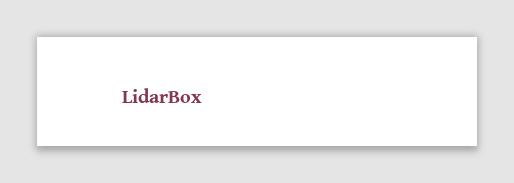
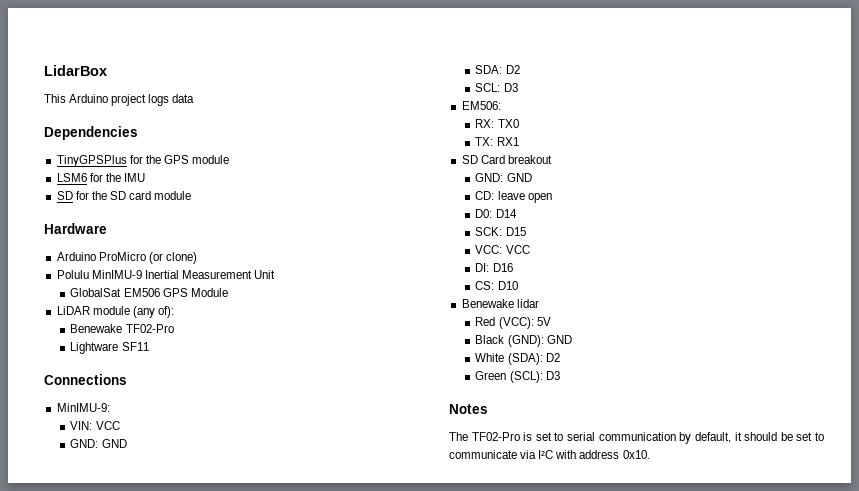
+ This Arduino project logs data
+ Dependencies
+ TinyGPSPlus for the GPS module
+ LSM6 for the IMU
+ SD for the SD card module
+ Hardware
+ Arduino ProMicro (or clone)
+ Polulu MinIMU-9 Inertial Measurement Unit
+ GlobalSat EM506 GPS Module
+ LiDAR module (any of):
+ Benewake TF02-Pro
+ Lightware SF11
+ Connections
+ MinIMU-9:
+ VIN: VCC
+ GND: GND
+ SDA: D2
+ SCL: D3
+ EM506:
+ RX: TX0
+ TX: RX1
+ SD Card breakout
+ GND: GND
+ CD: leave open
+ D0: D14
+ SCK: D15
+ VCC: VCC
+ DI: D16
+ CS: D10
+ Benewake lidar
+ Red (VCC): 5V
+ Black (GND): GND
+ White (SDA): D2
+ Green (SCL): D3
+ Notes
+ The TF02-Pro is set to serial communication by default, it should be set to communicate via I²C with address 0x10.

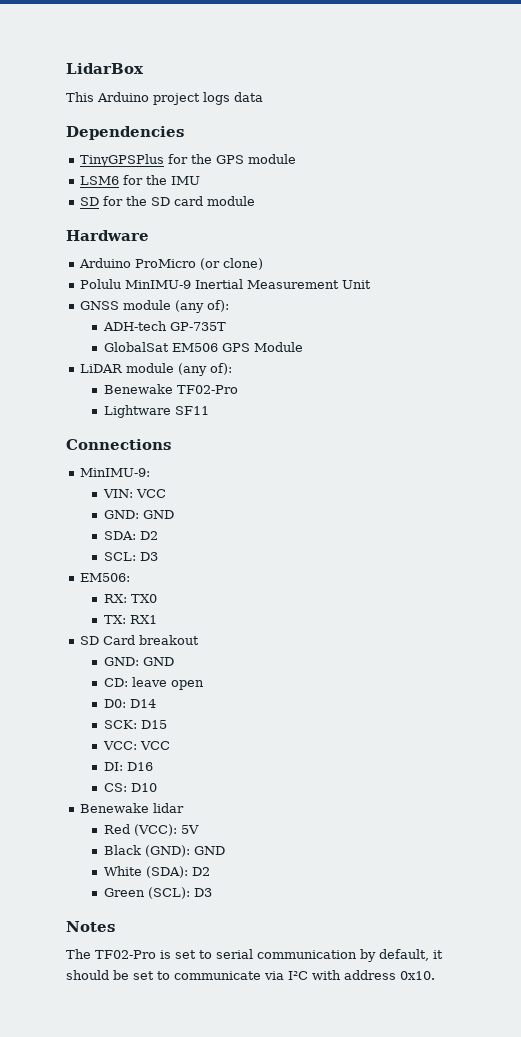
+ GNSS module (any of):
+ ADH-tech GP-735T

